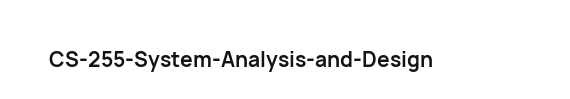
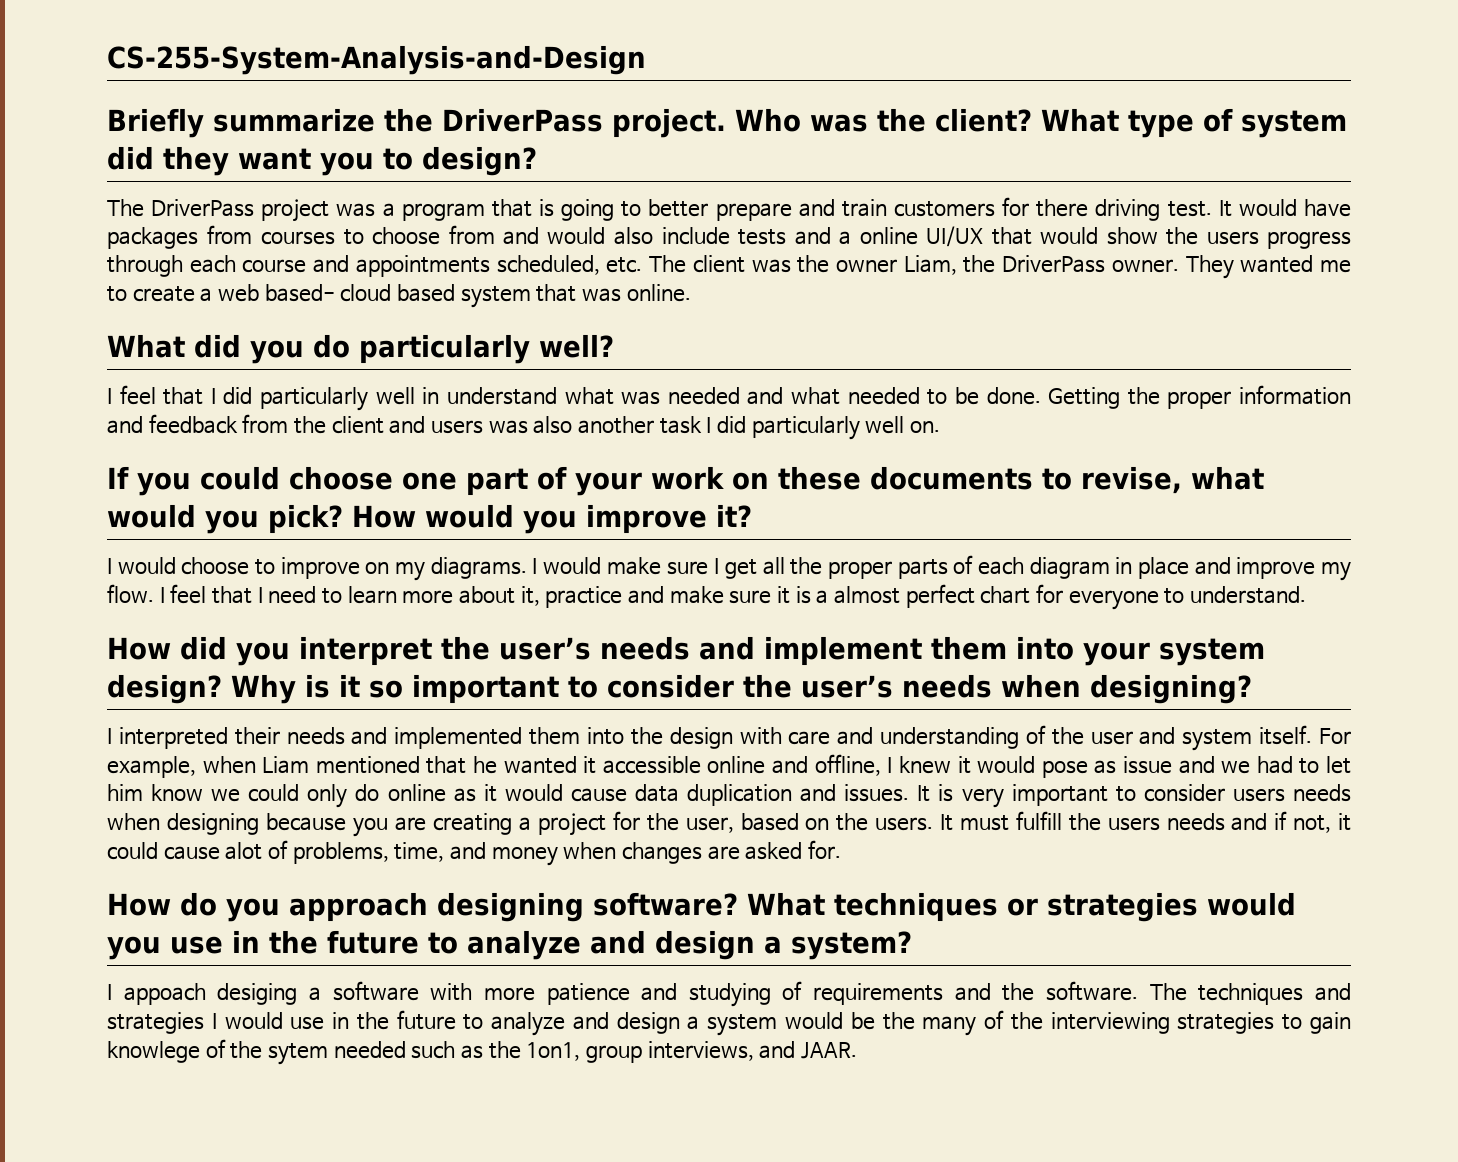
+ Briefly summarize the DriverPass project. Who was the client? What type of system did they want you to design?
+ The DriverPass project was a program that is going to better prepare and train customers for there driving test. It would have packages from courses to choose from and would also include tests and a online UI/UX that would show the users progress through each course and appointments scheduled, etc. The client was the owner Liam, the DriverPass owner. They wanted me to create a web based- cloud based system that was online.
+ What did you do particularly well?
+ I feel that I did particularly well in understand what was needed and what needed to be done. Getting the proper information and feedback from the client and users was also another task I did particularly well on.
+ If you could choose one part of your work on these documents to revise, what would you pick? How would you improve it?
+ I would choose to improve on my diagrams. I would make sure I get all the proper parts of each diagram in place and improve my flow. I feel that I need to learn more about it, practice and make sure it is a almost perfect chart for everyone to understand.
+ How did you interpret the user’s needs and implement them into your system design? Why is it so important to consider the user’s needs when designing?
+ I interpreted their needs and implemented them into the design with care and understanding of the user and system itself. For example, when Liam mentioned that he wanted it accessible online and offline, I knew it would pose as issue and we had to let him know we could only do online as it would cause data duplication and issues. It is very important to consider users needs when designing because you are creating a project for the user, based on the users. It must fulfill the users needs and if not, it could cause alot of problems, time, and money when changes are asked for.
+ How do you approach designing software? What techniques or strategies would you use in the future to analyze and design a system?
+ I appoach desiging a software with more patience and studying of requirements and the software. The techniques and strategies I would use in the future to analyze and design a system would be the many of the interviewing strategies to gain knowlege of the sytem needed such as the 1on1, group interviews, and JAAR.

